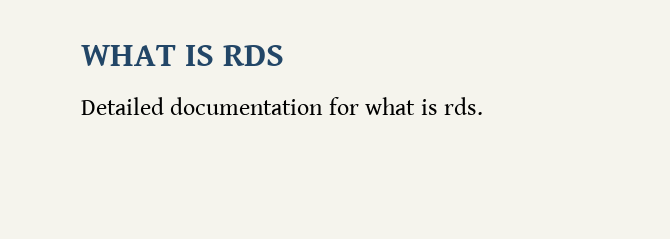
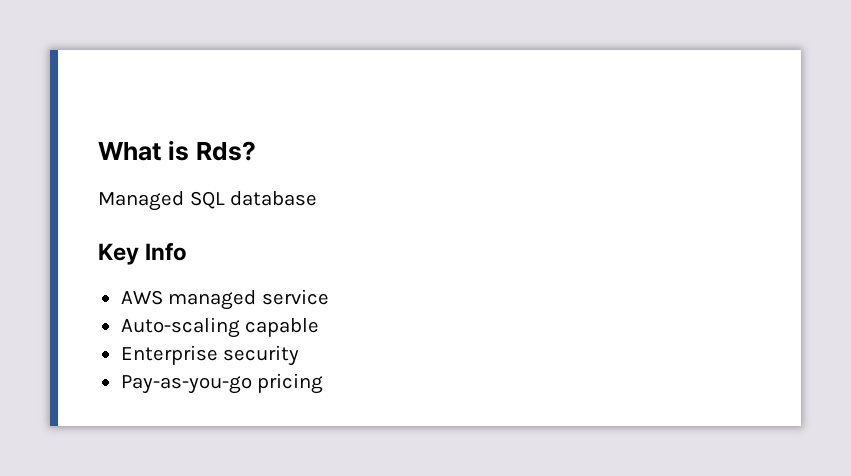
- WHAT IS RDS
- Detailed documentation for what is rds.
+ What is Rds?
+ Managed SQL database
+ Key Info
+ AWS managed service
+ Auto-scaling capable
+ Enterprise security
+ Pay-as-you-go pricing

